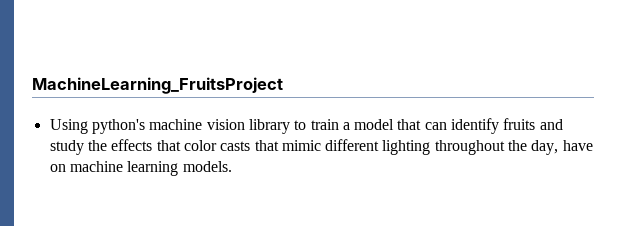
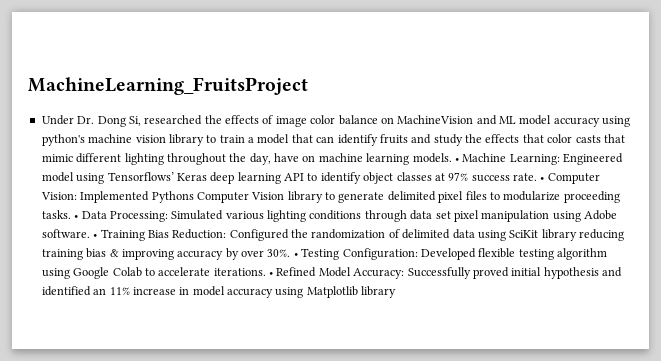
- Using python's machine vision library to train a model that can identify fruits and study the effects that color casts that mimic different lighting throughout the day, have on machine learning models.
+ Under Dr. Dong Si, researched the effects of image color balance on MachineVision and ML model accuracy using python's machine vision library to train a model that can identify fruits and study the effects that color casts that mimic different lighting throughout the day, have on machine learning models.
+ • Machine Learning: Engineered model using Tensorflows’ Keras deep learning API to identify object classes at 97% success rate. • Computer Vision: Implemented Pythons Computer Vision library to generate delimited pixel files to modularize proceeding tasks. • Data Processing: Simulated various lighting conditions through data set pixel manipulation using Adobe software. • Training Bias Reduction: Configured the randomization of delimited data using SciKit library reducing training bias & improving accuracy by over 30%. • Testing Configuration: Developed flexible testing algorithm using Google Colab to accelerate iterations. • Refined Model Accuracy: Successfully proved initial hypothesis and identified an 11% increase in model accuracy using Matplotlib library

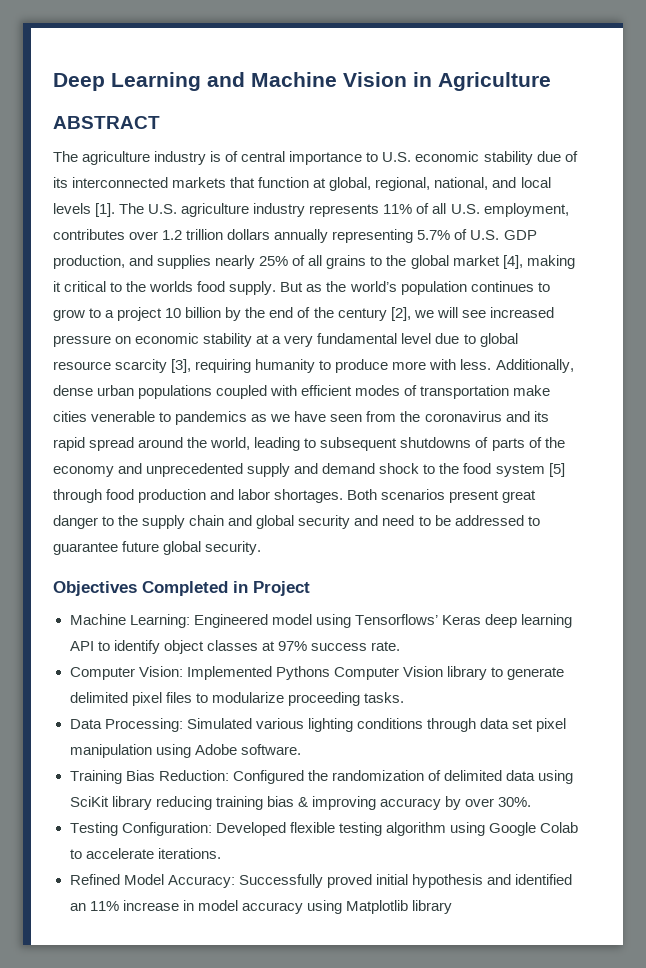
- MachineLearning_FruitsProject
- Under Dr. Dong Si, researched the effects of image color balance on MachineVision and ML model accuracy using python's machine vision library to train a model that can identify fruits and study the effects that color casts that mimic different lighting throughout the day, have on machine learning models. • Machine Learning:
+ Deep Learning and Machine Vision in Agriculture
+ ABSTRACT
+ The agriculture industry is of central importance to U.S. economic stability due of its interconnected markets that function at global, regional, national, and local levels [1]. The U.S. agriculture industry represents 11% of all U.S. employment, contributes over 1.2 trillion dollars annually representing 5.7% of U.S. GDP production, and supplies nearly 25% of all grains to the global market [4], making it critical to the worlds food supply. But as the world’s population continues to grow to a project 10 billion by the end of the century [2], we will see increased pressure on economic stability at a very fundamental level due to global resource scarcity [3], requiring humanity to produce more with less. Additionally, dense urban populations coupled with efficient modes of transportation make cities venerable to pandemics as we have seen from the coronavirus and its rapid spread around the world, leading to subsequent shutdowns of parts of the economy and unprecedented supply and demand shock to the food system [5] through food production and labor shortages. Both scenarios present great danger to the supply chain and global security and need to be addressed to guarantee future global security.
+ Objectives Completed in Project
+ Machine Learning:
- Engineered model using Tensorflows’ Keras deep learning API to identify object classes at 97% success rate. • Computer Vision:
+ Engineered model using Tensorflows’ Keras deep learning API to identify object classes at 97% success rate.
+ Computer Vision:
- Implemented Pythons Computer Vision library to generate delimited pixel files to modularize proceeding tasks. • Data Processing:
+ Implemented Pythons Computer Vision library to generate delimited pixel files to modularize proceeding tasks.
+ Data Processing:
- Simulated various lighting conditions through data set pixel manipulation using Adobe software. • Training Bias Reduction:
+ Simulated various lighting conditions through data set pixel manipulation using Adobe software.
+ Training Bias Reduction:
- Configured the randomization of delimited data using SciKit library reducing training bias & improving accuracy by over 30%. • Testing Configuration:
+ Configured the randomization of delimited data using SciKit library reducing training bias & improving accuracy by over 30%.
+ Testing Configuration:
- Developed flexible testing algorithm using Google Colab to accelerate iterations. • Refined Model Accuracy:
+ Developed flexible testing algorithm using Google Colab to accelerate iterations.
+ Refined Model Accuracy:

